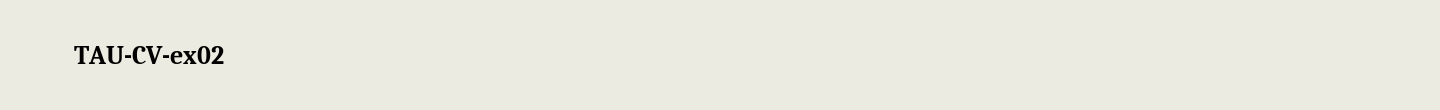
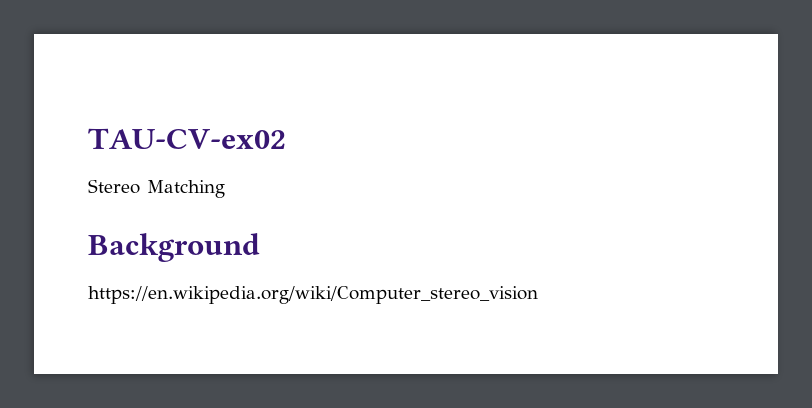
+ Stereo Matching
+ Background
+ https://en.wikipedia.org/wiki/Computer_stereo_vision

